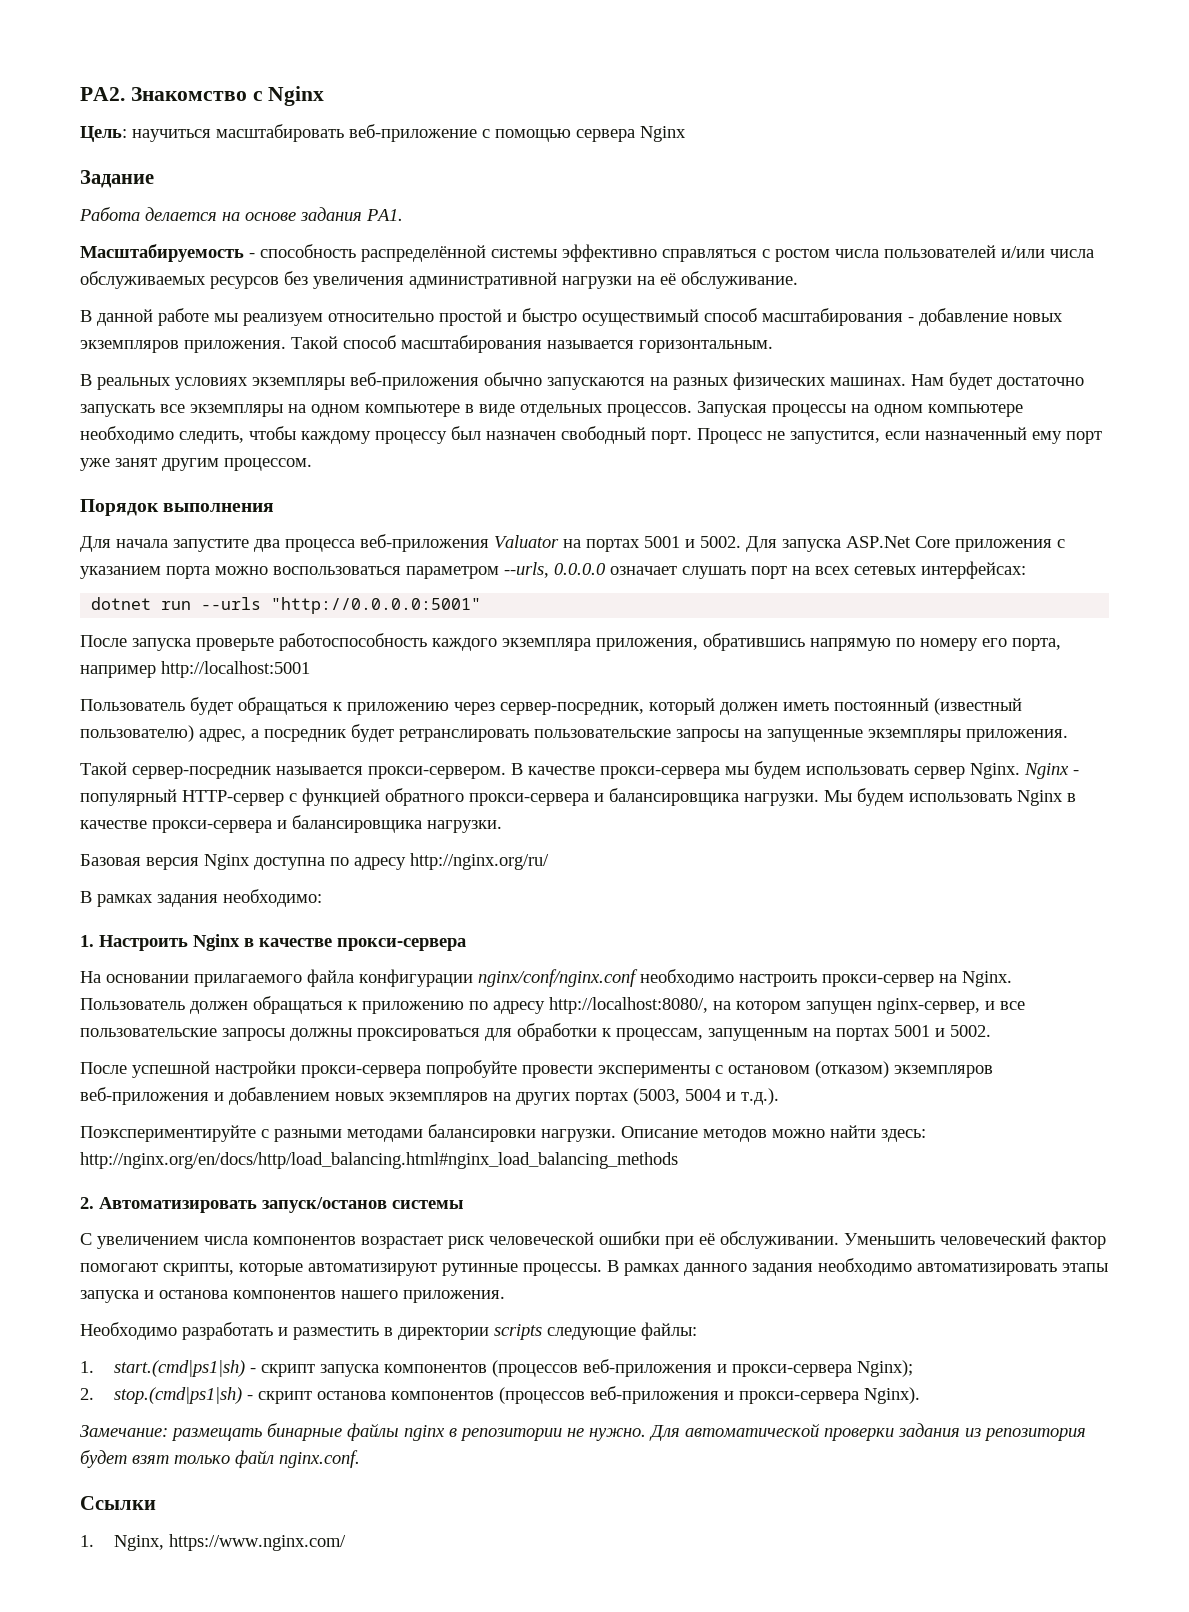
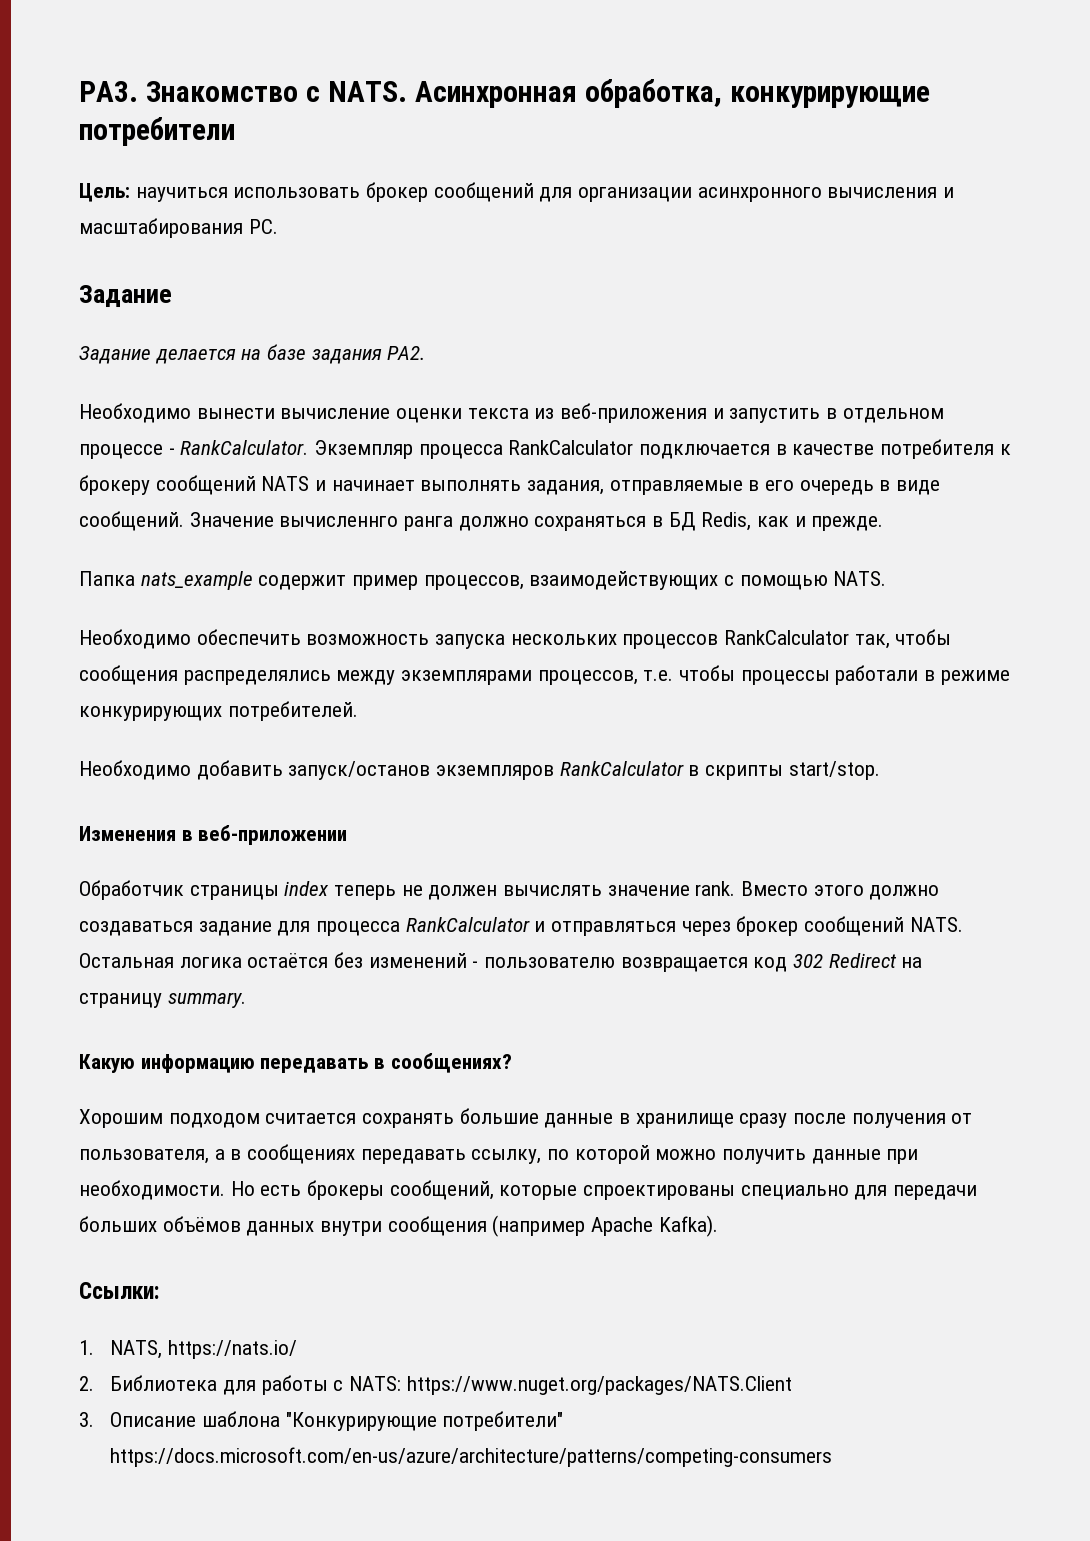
- PA2. Знакомство с Nginx
- Цель: научиться масштабировать веб-приложение с помощью сервера Nginx
+ PA3. Знакомство с NATS. Асинхронная обработка, конкурирующие потребители
+ Цель: научиться использовать брокер сообщений для организации асинхронного вычисления и масштабирования РС.
- Работа делается на основе задания PA1.
- Масштабируемость - способность распределённой системы эффективно справляться с ростом числа пользователей и/или числа обслуживаемых ресурсов без увеличения административной нагрузки на её обслуживание.
- В данной работе мы реализуем относительно простой и быстро осуществимый способ масштабирования - добавление новых экземпляров приложения. Такой способ масштабирования называется горизонтальным.
- В реальных условиях экземпляры веб-приложения обычно запускаются на разных физических машинах. Нам будет достаточно запускать все экземпляры на одном компьютере в виде отдельных процессов. Запуская процессы на одном компьютере необходимо следить, чтобы каждому процессу был назначен свободный порт. Процесс не запустится, если назначенный ему порт уже занят другим процессом.
- Порядок выполнения
- Для начала запустите два процесса веб-приложения Valuator на портах 5001 и 5002. Для запуска ASP.Net Core приложения с указанием порта можно воспользоваться параметром --urls, 0.0.0.0 означает слушать порт на всех сетевых интерфейсах:
- dotnet run --urls "http://0.0.0.0:5001"
- После запуска проверьте работоспособность каждого экземпляра приложения, обратившись напрямую по номеру его порта, например http://localhost:5001
- Пользователь будет обращаться к приложению через сервер-посредник, который должен иметь постоянный (известный пользователю) адрес, а посредник будет ретранслировать пользовательские запросы на запущенные экземпляры приложения.
- Такой сервер-посредник называется прокси-сервером. В качестве прокси-сервера мы будем использовать сервер Nginx. Nginx - популярный HTTP-сервер с функцией обратного прокси-сервера и балансировщика нагрузки. Мы будем использовать Nginx в качестве прокси-сервера и балансировщика нагрузки.
- Базовая версия Nginx доступна по адресу http://nginx.org/ru/
- В рамках задания необходимо:
- 1. Настроить Nginx в качестве прокси-сервера
- На основании прилагаемого файла конфигурации nginx/conf/nginx.conf необходимо настроить прокси-сервер на Nginx. Пользователь должен обращаться к приложению по адресу http://localhost:8080/, на котором запущен nginx-сервер, и все пользовательские запросы должны проксироваться для обработки к процессам, запущенным на портах 5001 и 5002.
- После успешной настройки прокси-сервера попробуйте провести эксперименты с остановом (отказом) экземпляров веб-приложения и добавлением новых экземпляров на других портах (5003, 5004 и т.д.).
- Поэкспериментируйте с разными методами балансировки нагрузки. Описание методов можно найти здесь: http://nginx.org/en/docs/http/load_balancing.html#nginx_load_balancing_methods
- 2. Автоматизировать запуск/останов системы
- С увеличением числа компонентов возрастает риск человеческой ошибки при её обслуживании. Уменьшить человеческий фактор помогают скрипты, которые автоматизируют рутинные процессы. В рамках данного задания необходимо автоматизировать этапы запуска и останова компонентов нашего приложения.
- Необходимо разработать и разместить в директории scripts следующие файлы:
- 1. start.(cmd|ps1|sh) - скрипт запуска компонентов (процессов веб-приложения и прокси-сервера Nginx);
- 2. stop.(cmd|ps1|sh) - скрипт останова компонентов (процессов веб-приложения и прокси-сервера Nginx).
- Замечание: размещать бинарные файлы nginx в репозитории не нужно. Для автоматической проверки задания из репозитория будет взят только файл nginx.conf.
- Ссылки
- 1. Nginx, https://www.nginx.com/
+ Задание делается на базе задания PA2.
+ Необходимо вынести вычисление оценки текста из веб-приложения и запустить в отдельном процессе - RankCalculator. Экземпляр процесса RankCalculator подключается в качестве потребителя к брокеру сообщений NATS и начинает выполнять задания, отправляемые в его очередь в виде сообщений. Значение вычисленнго ранга должно сохраняться в БД Redis, как и прежде.
+ Папка nats_example содержит пример процессов, взаимодействующих с помощью NATS.
+ Необходимо обеспечить возможность запуска нескольких процессов RankCalculator так, чтобы сообщения распределялись между экземплярами процессов, т.е. чтобы процессы работали в режиме конкурирующих потребителей.
+ Необходимо добавить запуск/останов экземпляров RankCalculator в скрипты start/stop.
+ Изменения в веб-приложении
+ Обработчик страницы index теперь не должен вычислять значение rank. Вместо этого должно создаваться задание для процесса RankCalculator и отправляться через брокер сообщений NATS. Остальная логика остаётся без изменений - пользователю возвращается код 302 Redirect на страницу summary.
+ Какую информацию передавать в сообщениях?
+ Хорошим подходом считается сохранять большие данные в хранилище сразу после получения от пользователя, а в сообщениях передавать ссылку, по которой можно получить данные при необходимости. Но есть брокеры сообщений, которые спроектированы специально для передачи больших объёмов данных внутри сообщения (например Apache Kafka).
+ Ссылки:
+ 1. NATS, https://nats.io/
+ 2. Библиотека для работы с NATS: https://www.nuget.org/packages/NATS.Client
+ 3. Описание шаблона "Конкурирующие потребители" https://docs.microsoft.com/en-us/azure/architecture/patterns/competing-consumers

